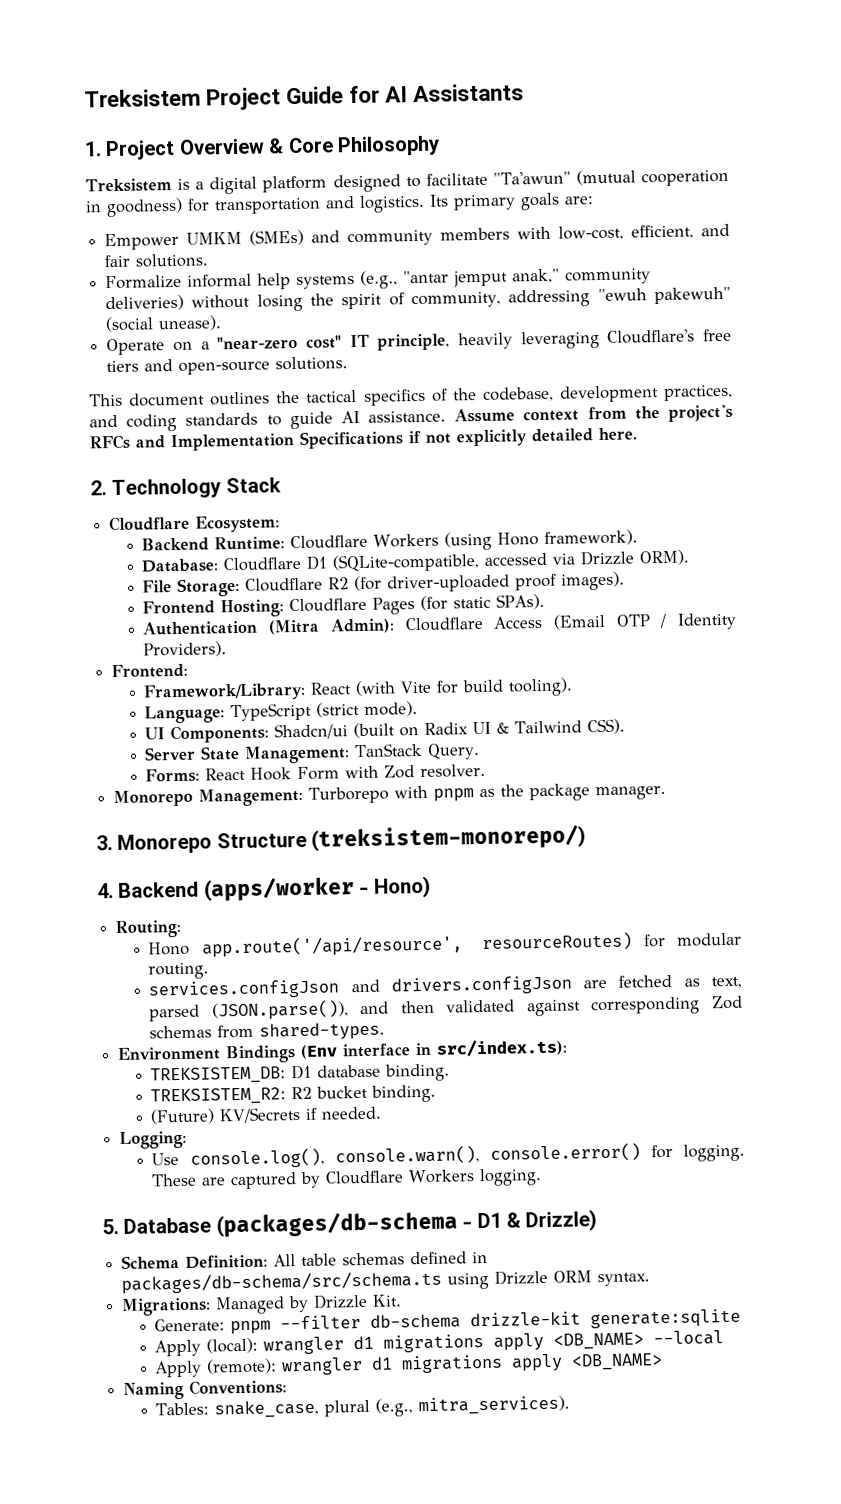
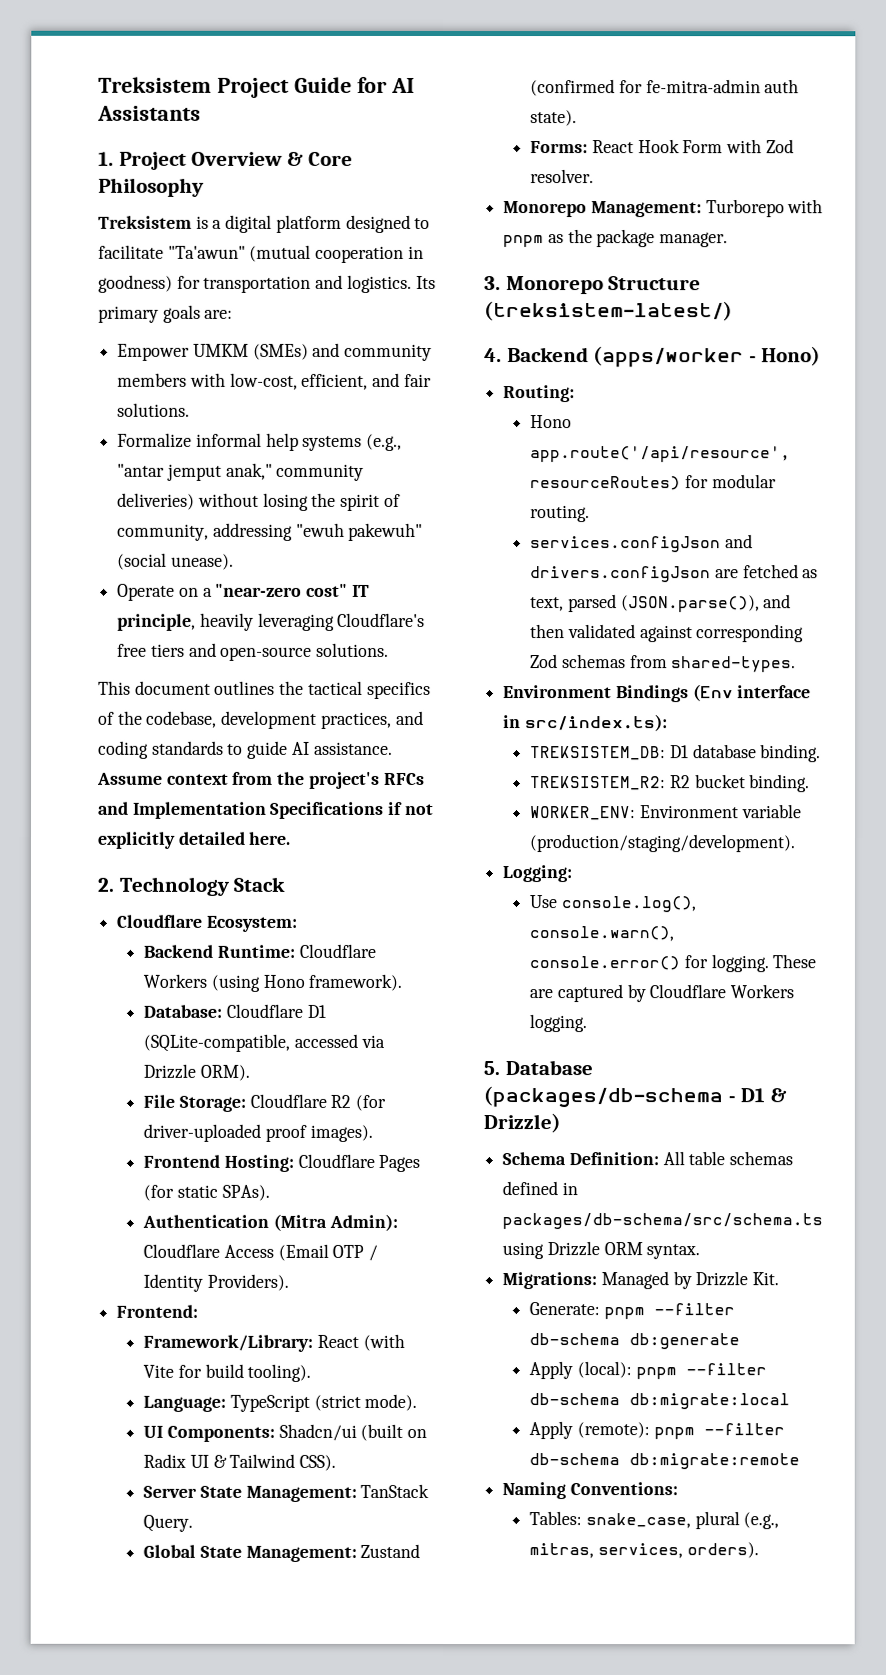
+ Global State Management: Zustand (confirmed for fe-mitra-admin auth state).
- 3. Monorepo Structure (treksistem-monorepo/)
+ 3. Monorepo Structure (treksistem-latest/)
- (Future) KV/Secrets if needed.
+ WORKER_ENV: Environment variable (production/staging/development).
- Generate: pnpm --filter db-schema drizzle-kit generate:sqlite
+ Generate: pnpm --filter db-schema db:generate
- Apply (local): wrangler d1 migrations apply <DB_NAME> --local
- Apply (remote): wrangler d1 migrations apply <DB_NAME>
+ Apply (local): pnpm --filter db-schema db:migrate:local
+ Apply (remote): pnpm --filter db-schema db:migrate:remote
- Tables: snake_case, plural (e.g., mitra_services).
+ Tables: snake_case, plural (e.g., mitras, services, orders).

